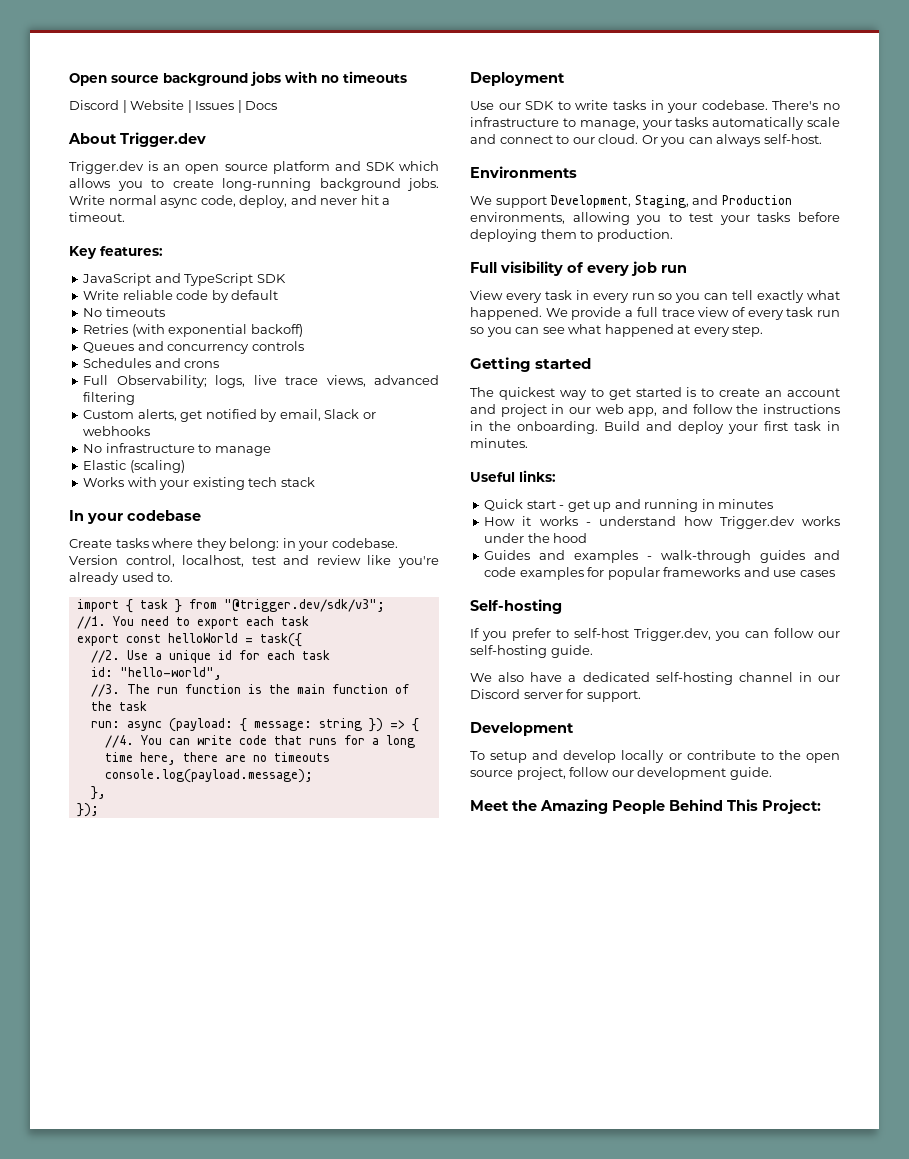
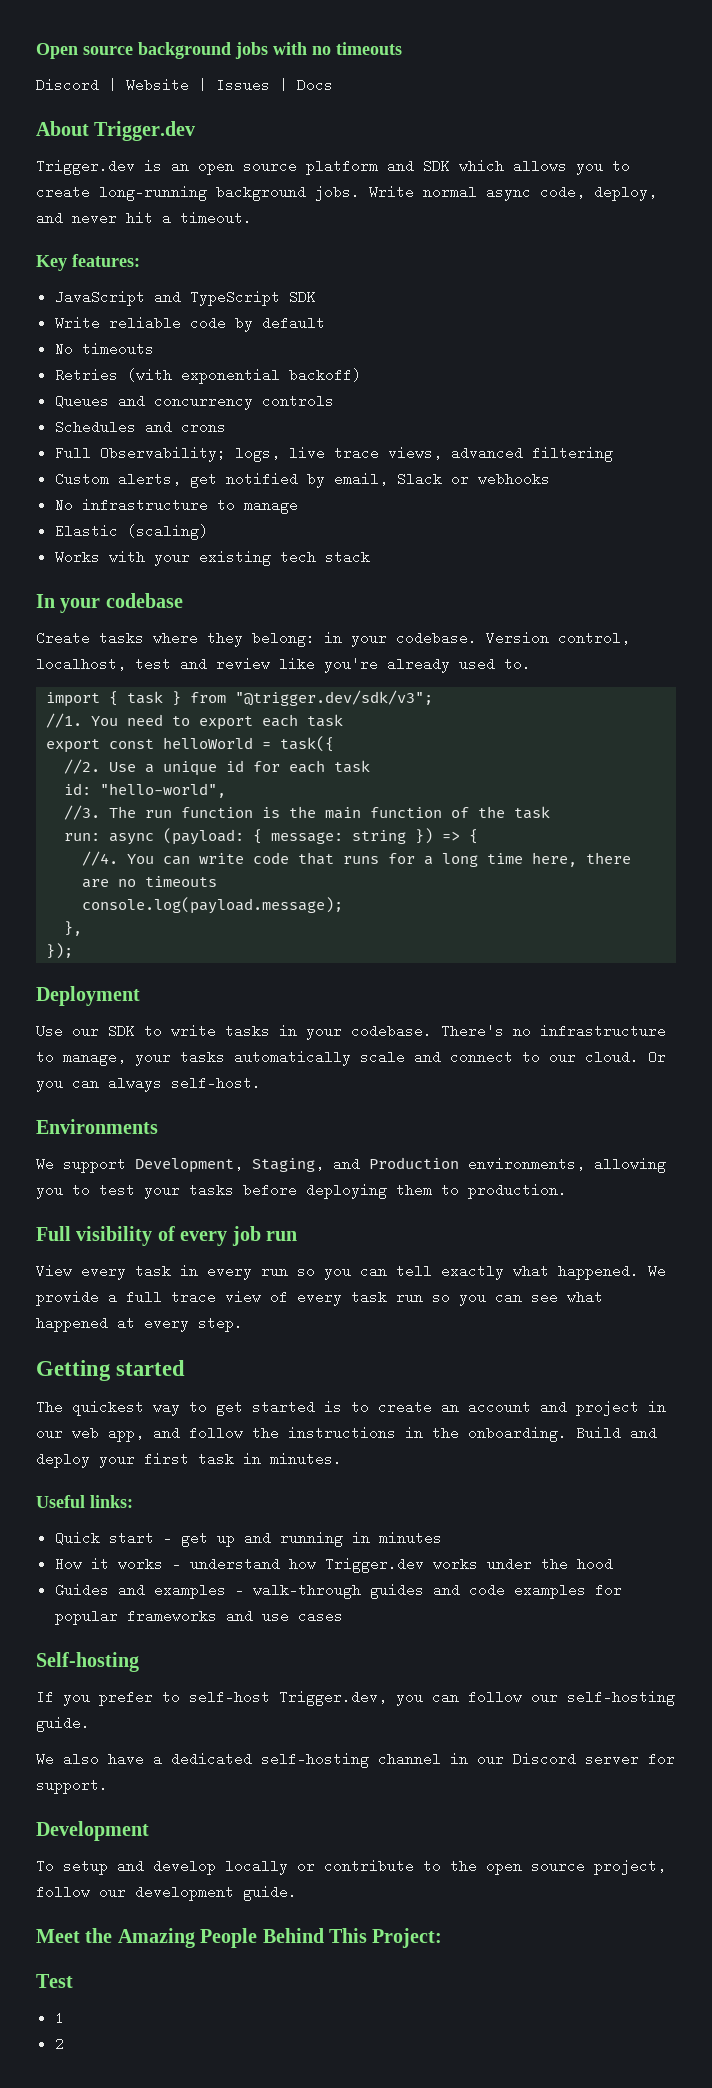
+ Test
+ 1
+ 2

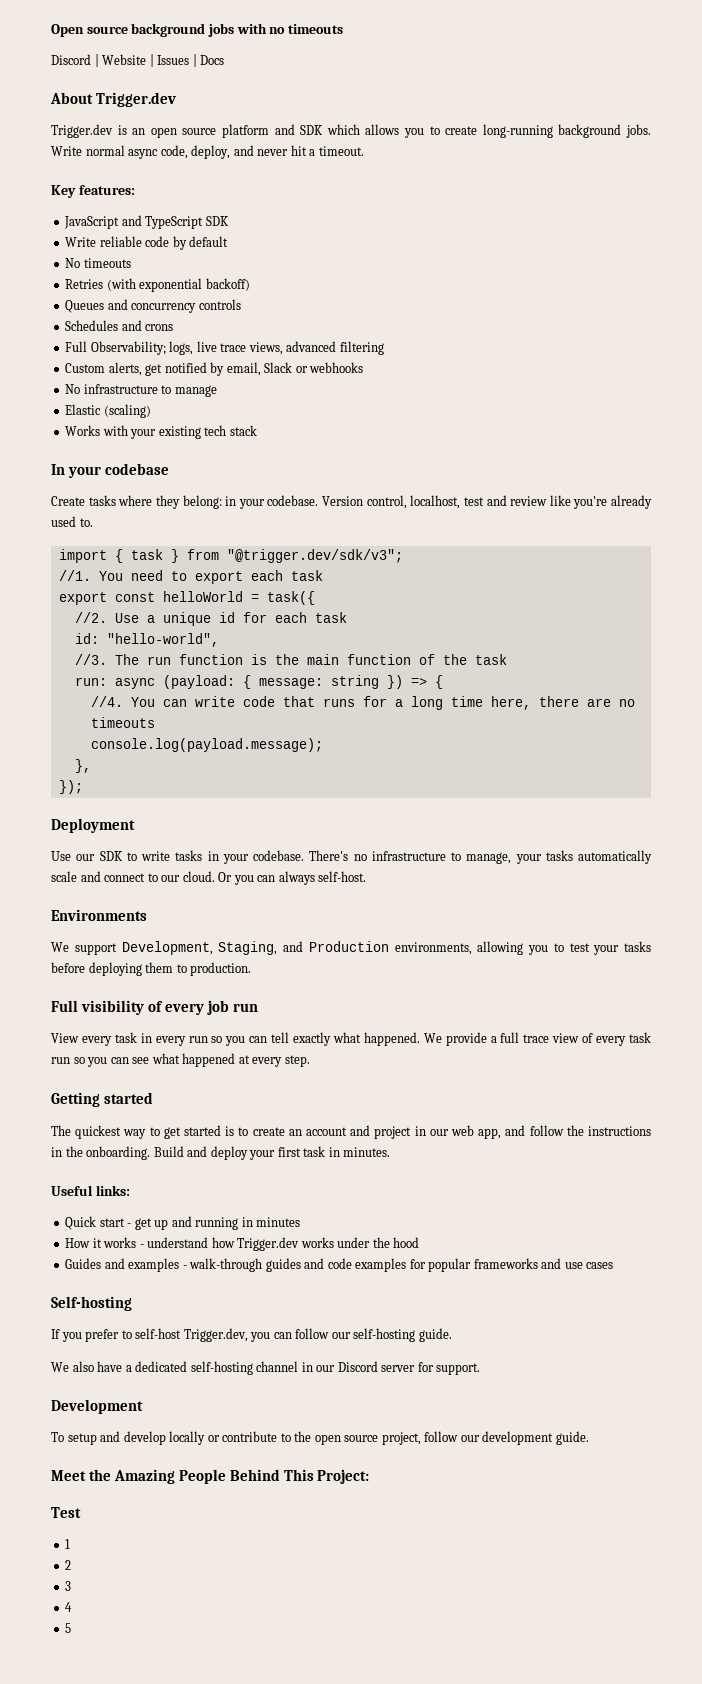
+ 3
+ 4
+ 5

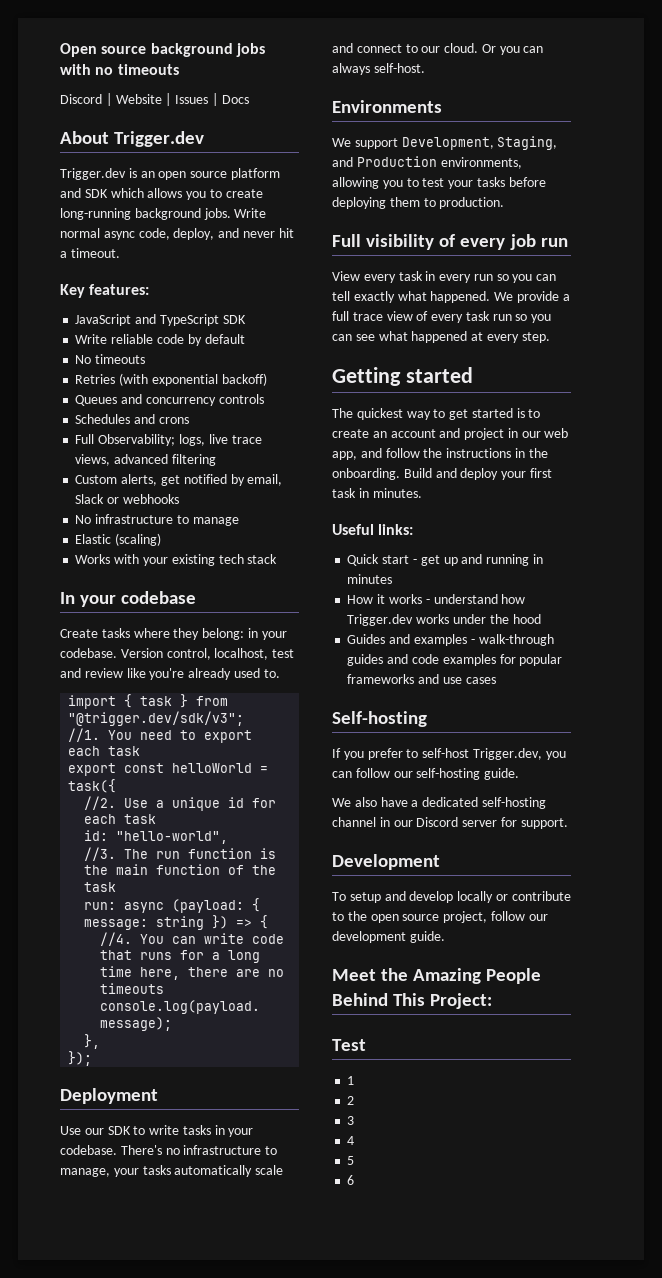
+ 6

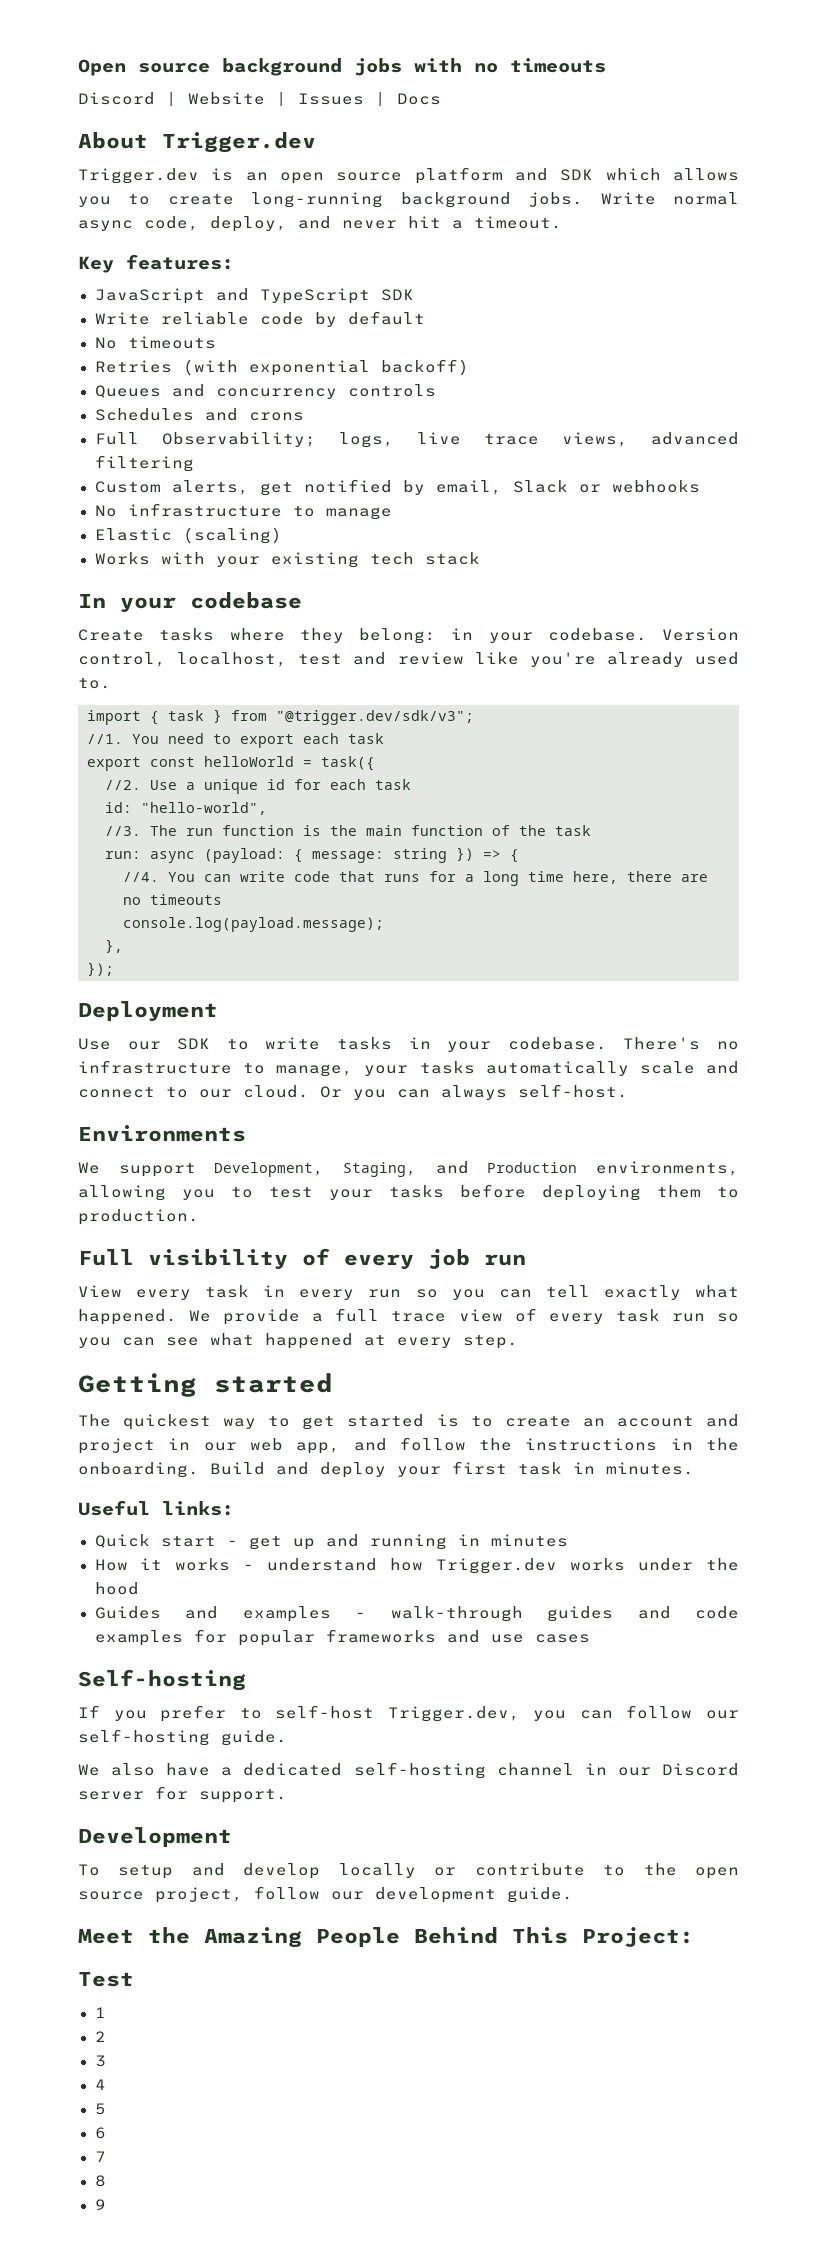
+ 7
+ 8
+ 9

